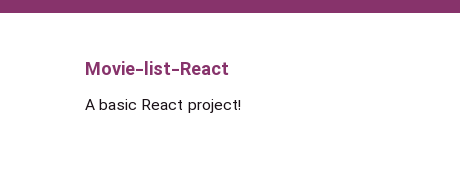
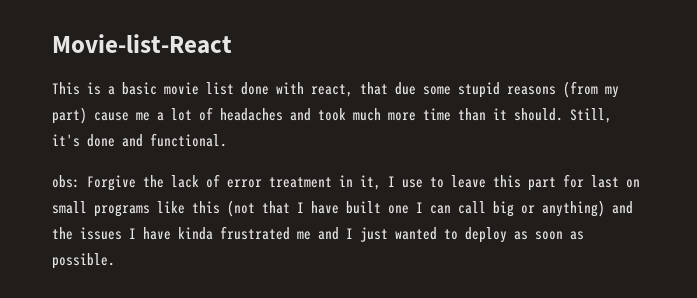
- A basic React project!
+ This is a basic movie list done with react, that due some stupid reasons (from my part) cause me a lot of headaches and took much more time than it should. Still, it's done and functional.
+ obs: Forgive the lack of error treatment in it, I use to leave this part for last on small programs like this (not that I have built one I can call big or anything) and the issues I have kinda frustrated me and I just wanted to deploy as soon as possible.

